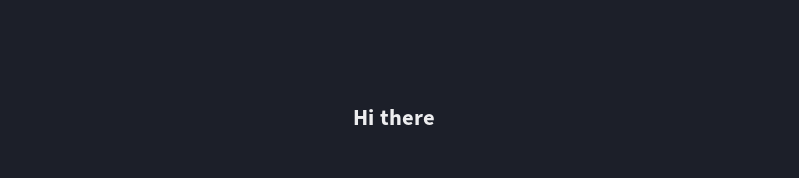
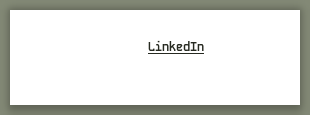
- Hi there
+ LinkedIn

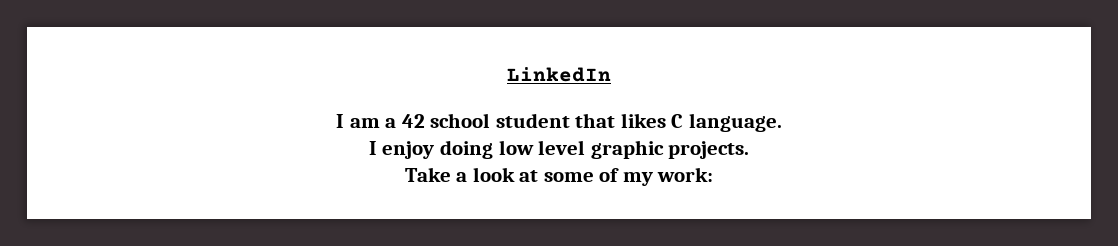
+ I am a 42 school student that likes C language.
+ I enjoy doing low level graphic projects.
+ Take a look at some of my work:

